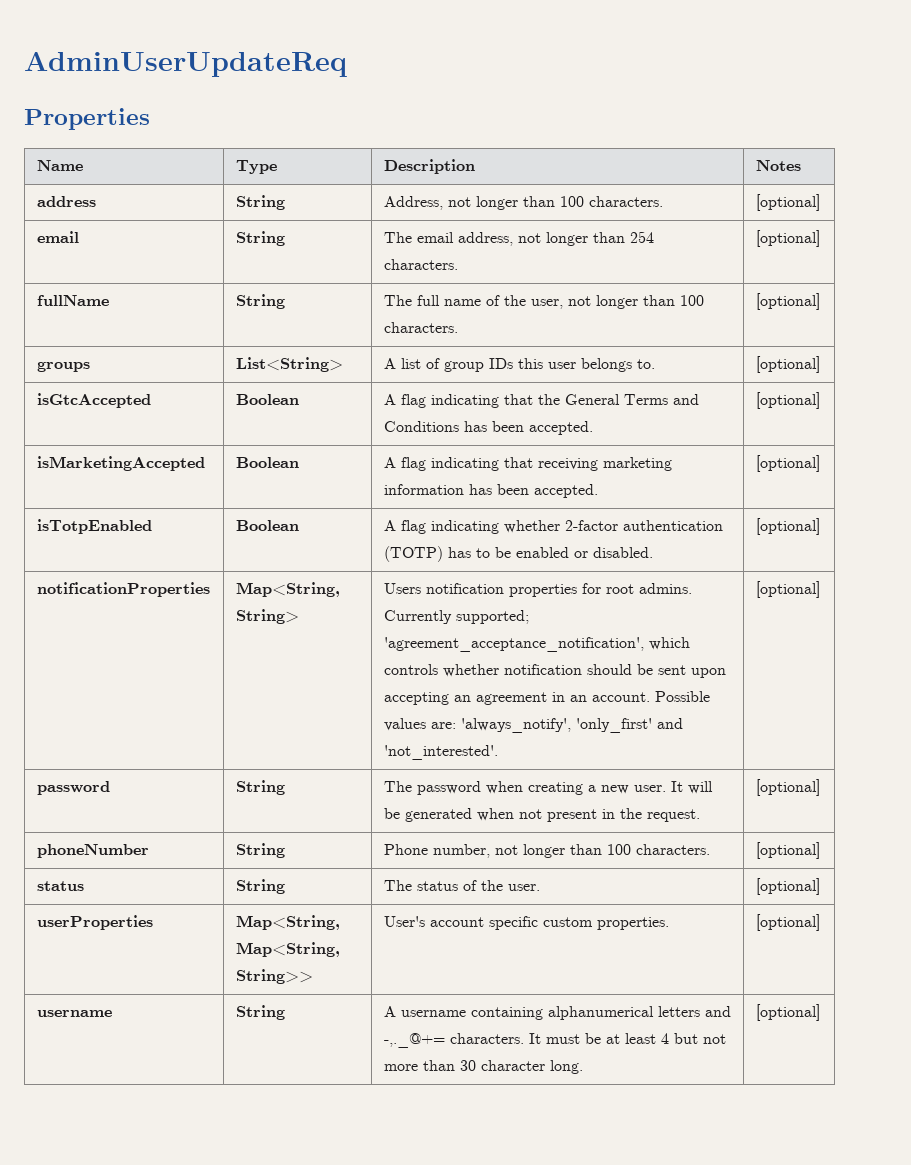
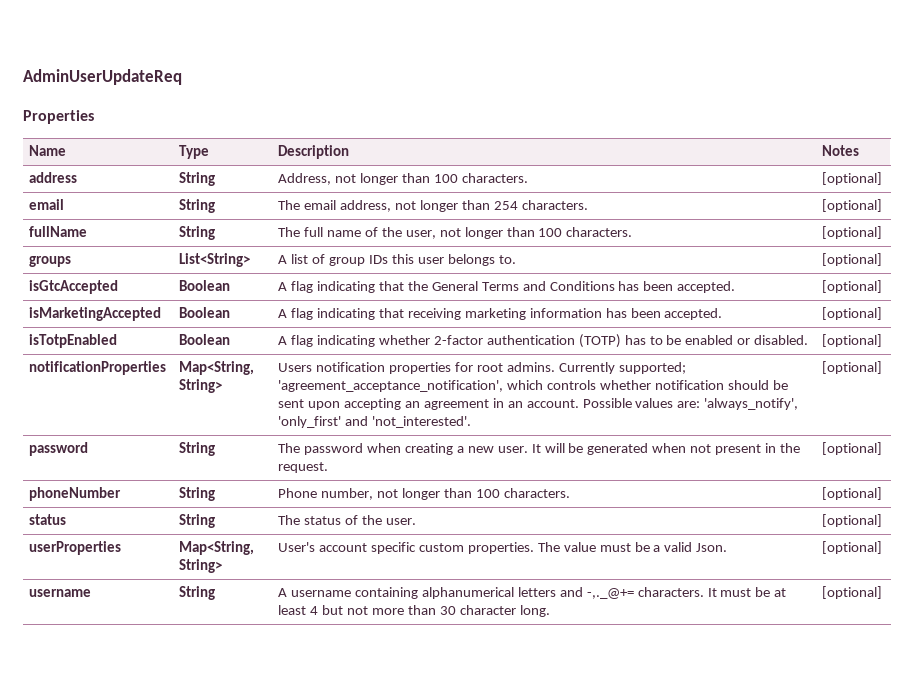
- userProperties | Map<String, Map<String, String>> | User's account specific custom properties. | [optional]
+ userProperties | Map<String, String> | User's account specific custom properties. The value must be a valid Json. | [optional]

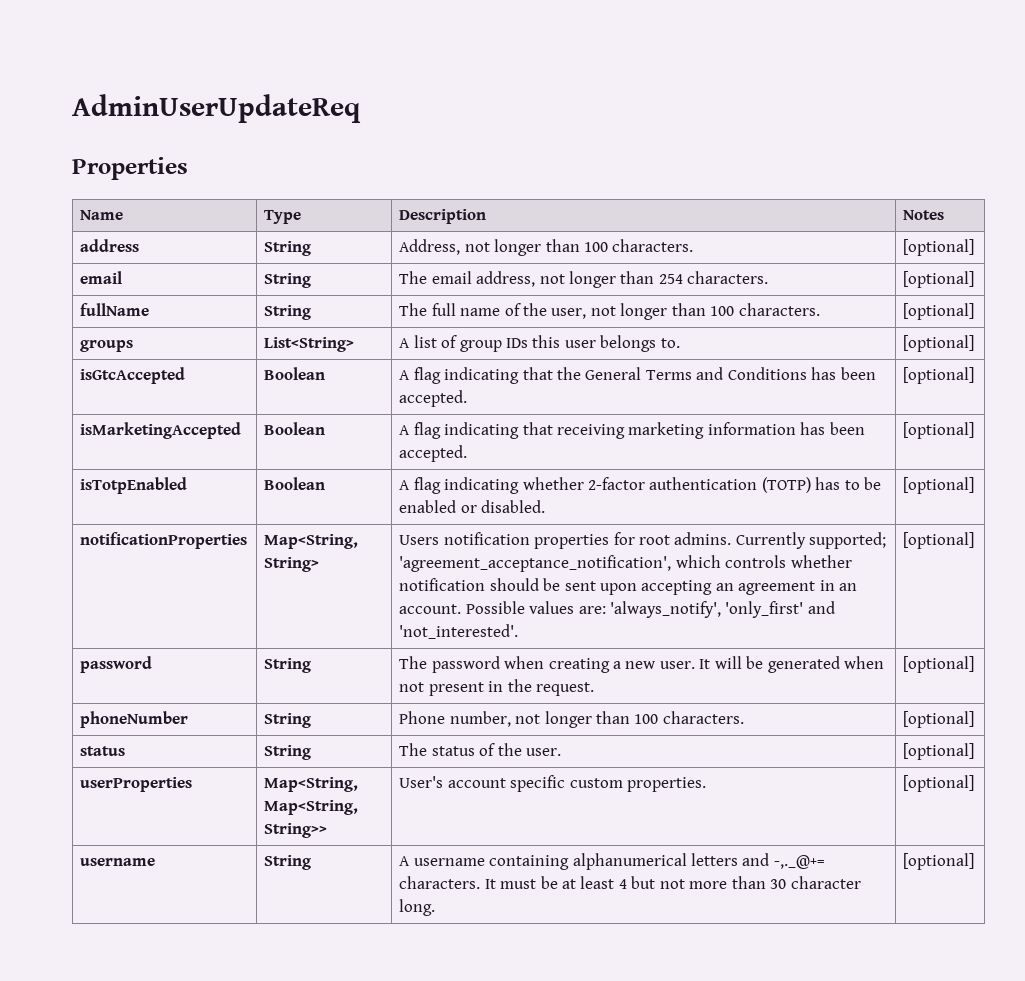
- userProperties | Map<String, String> | User's account specific custom properties. The value must be a valid Json. | [optional]
+ userProperties | Map<String, Map<String, String>> | User's account specific custom properties. | [optional]

